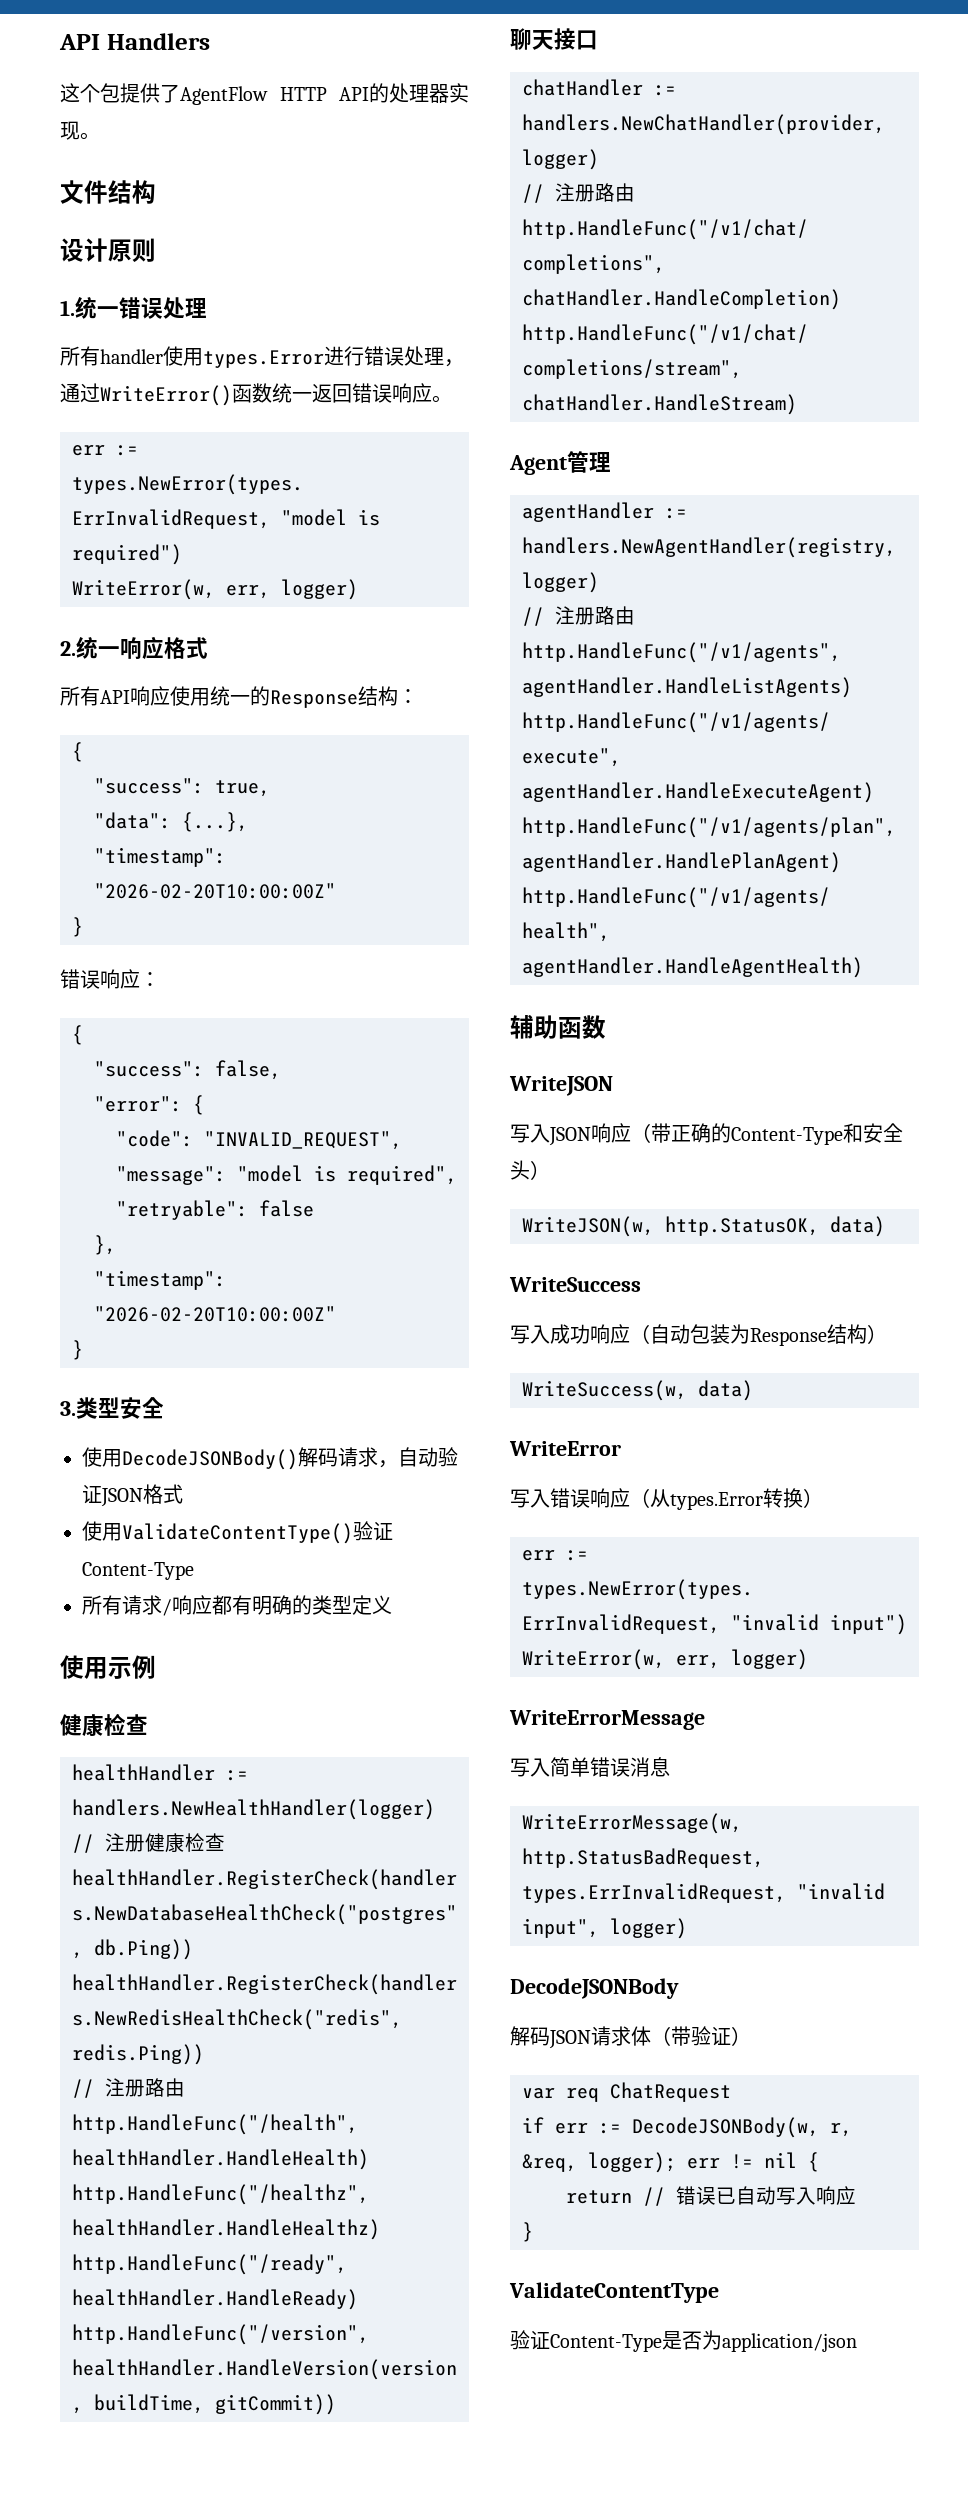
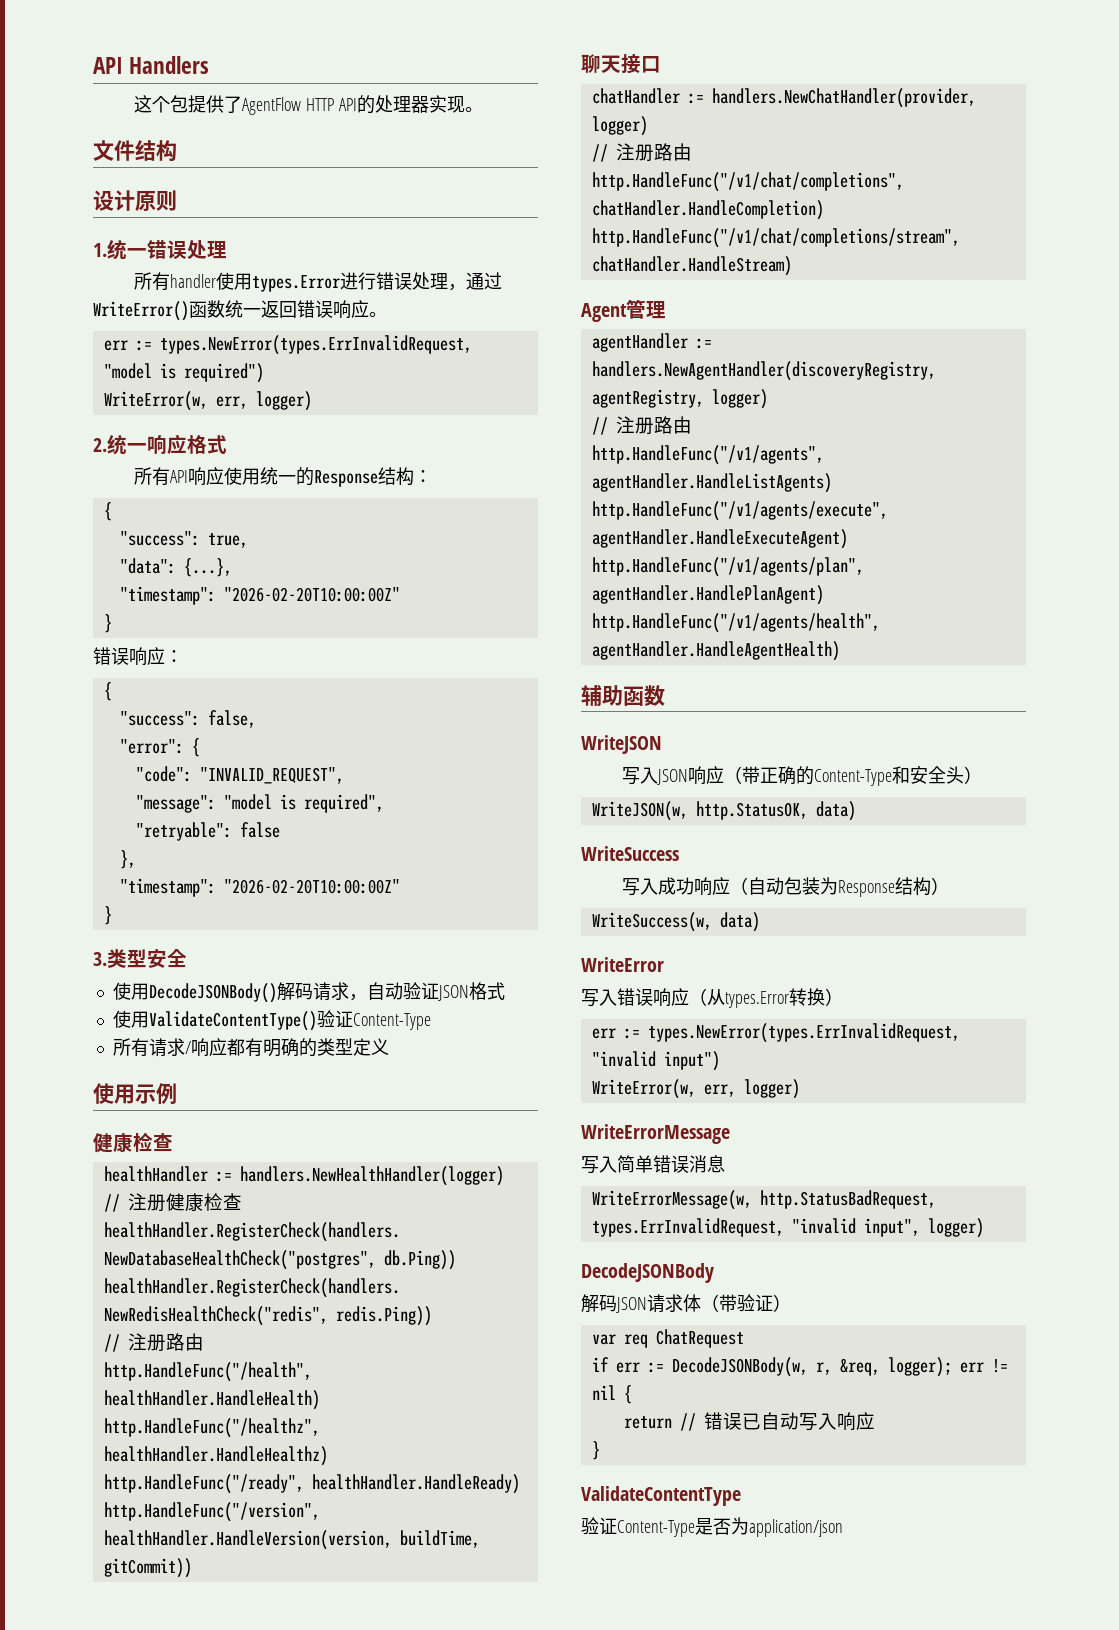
- agentHandler := handlers.NewAgentHandler(registry, logger)
+ agentHandler := handlers.NewAgentHandler(discoveryRegistry, agentRegistry, logger)

